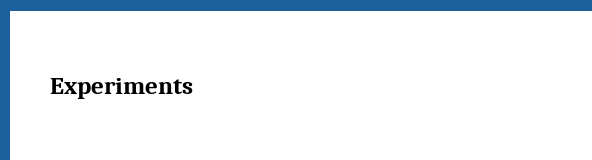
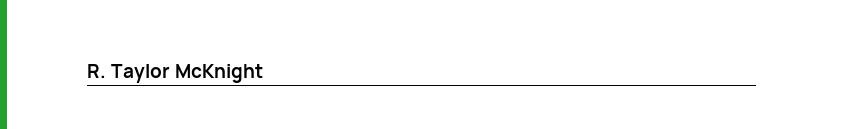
- Experiments
+ R. Taylor McKnight

